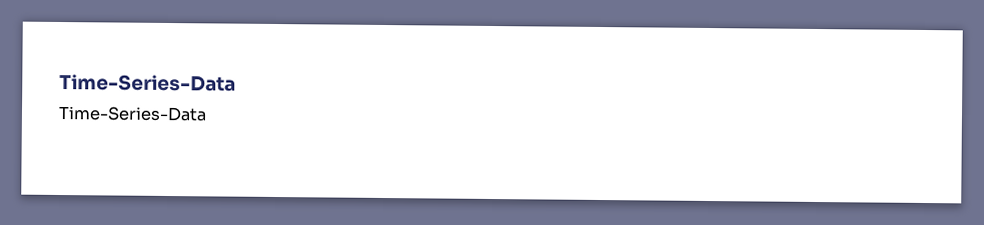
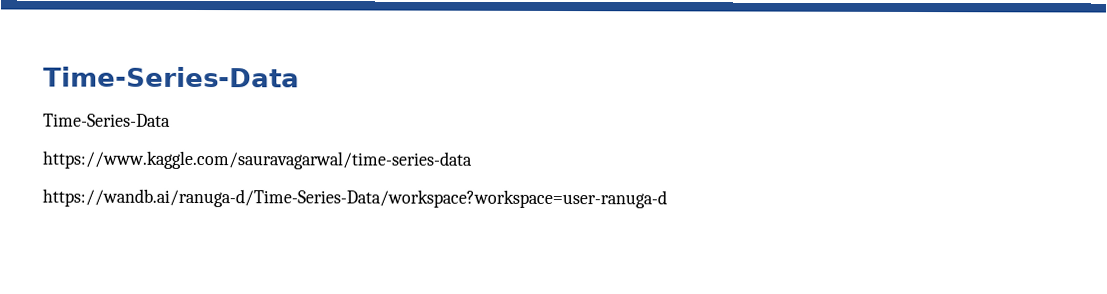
+ https://www.kaggle.com/sauravagarwal/time-series-data
+ https://wandb.ai/ranuga-d/Time-Series-Data/workspace?workspace=user-ranuga-d

